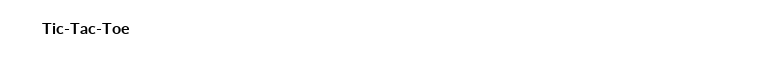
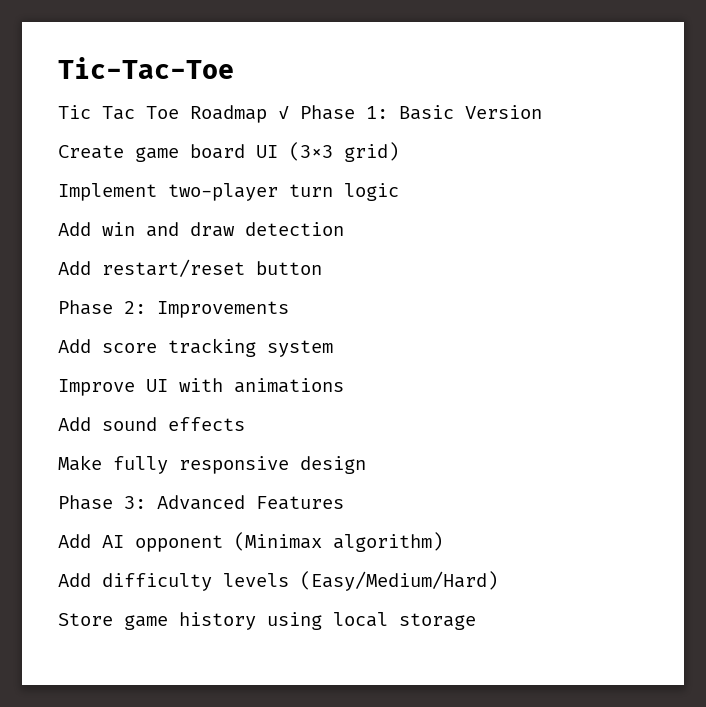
+ Tic Tac Toe Roadmap ✓ Phase 1: Basic Version
+ Create game board UI (3×3 grid)
+ Implement two-player turn logic
+ Add win and draw detection
+ Add restart/reset button
+ Phase 2: Improvements
+ Add score tracking system
+ Improve UI with animations
+ Add sound effects
+ Make fully responsive design
+ Phase 3: Advanced Features
+ Add AI opponent (Minimax algorithm)
+ Add difficulty levels (Easy/Medium/Hard)
+ Store game history using local storage

